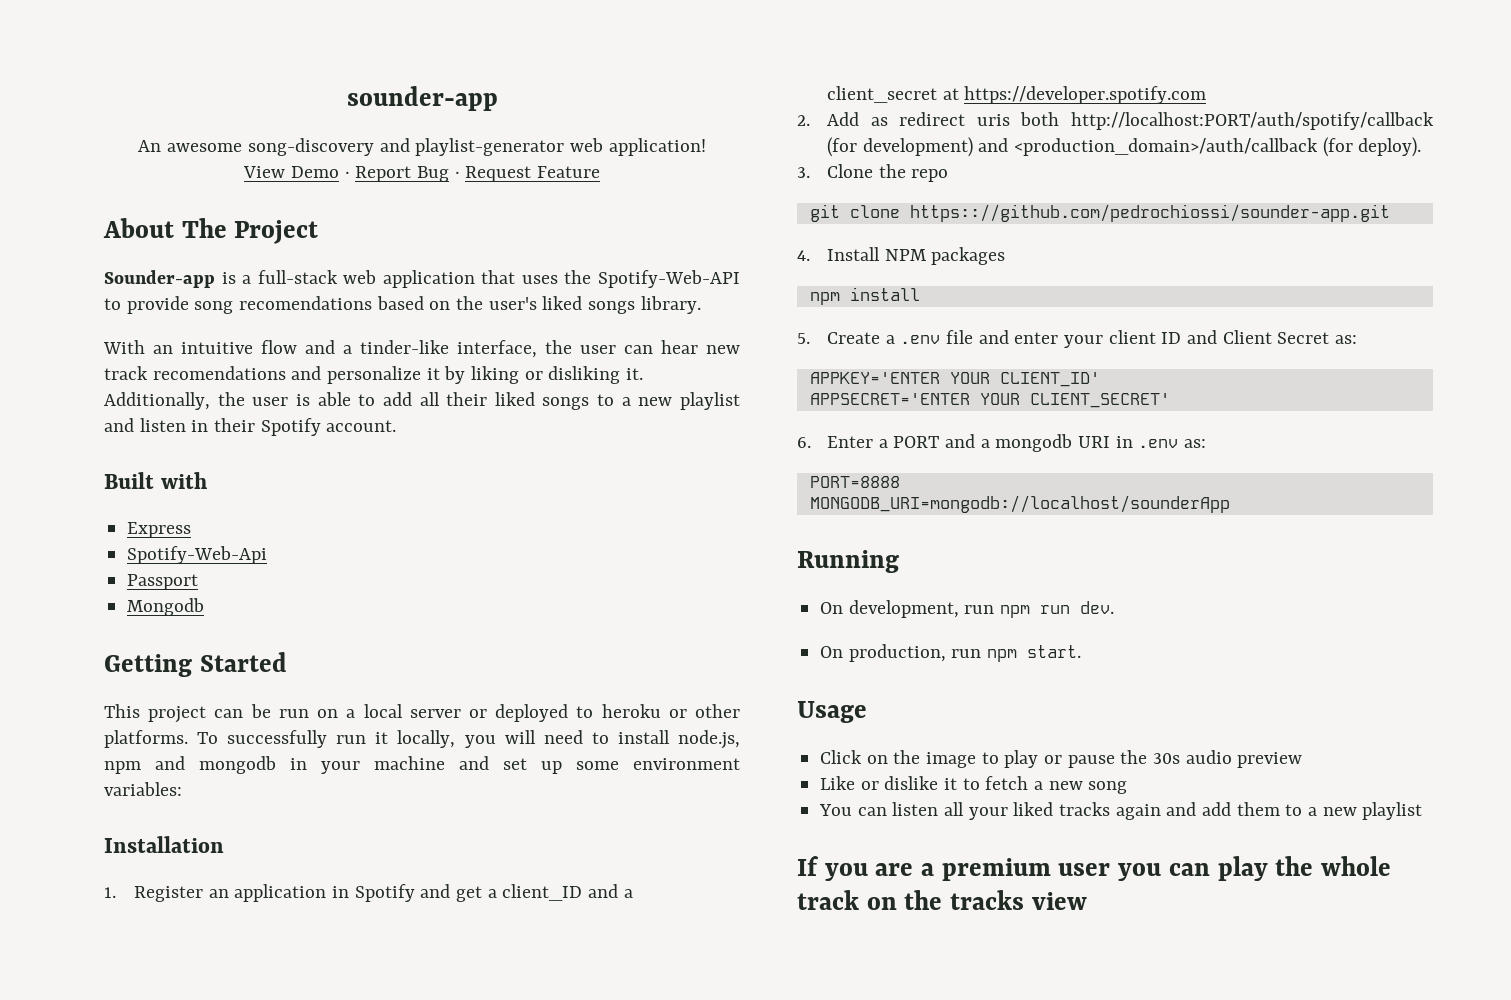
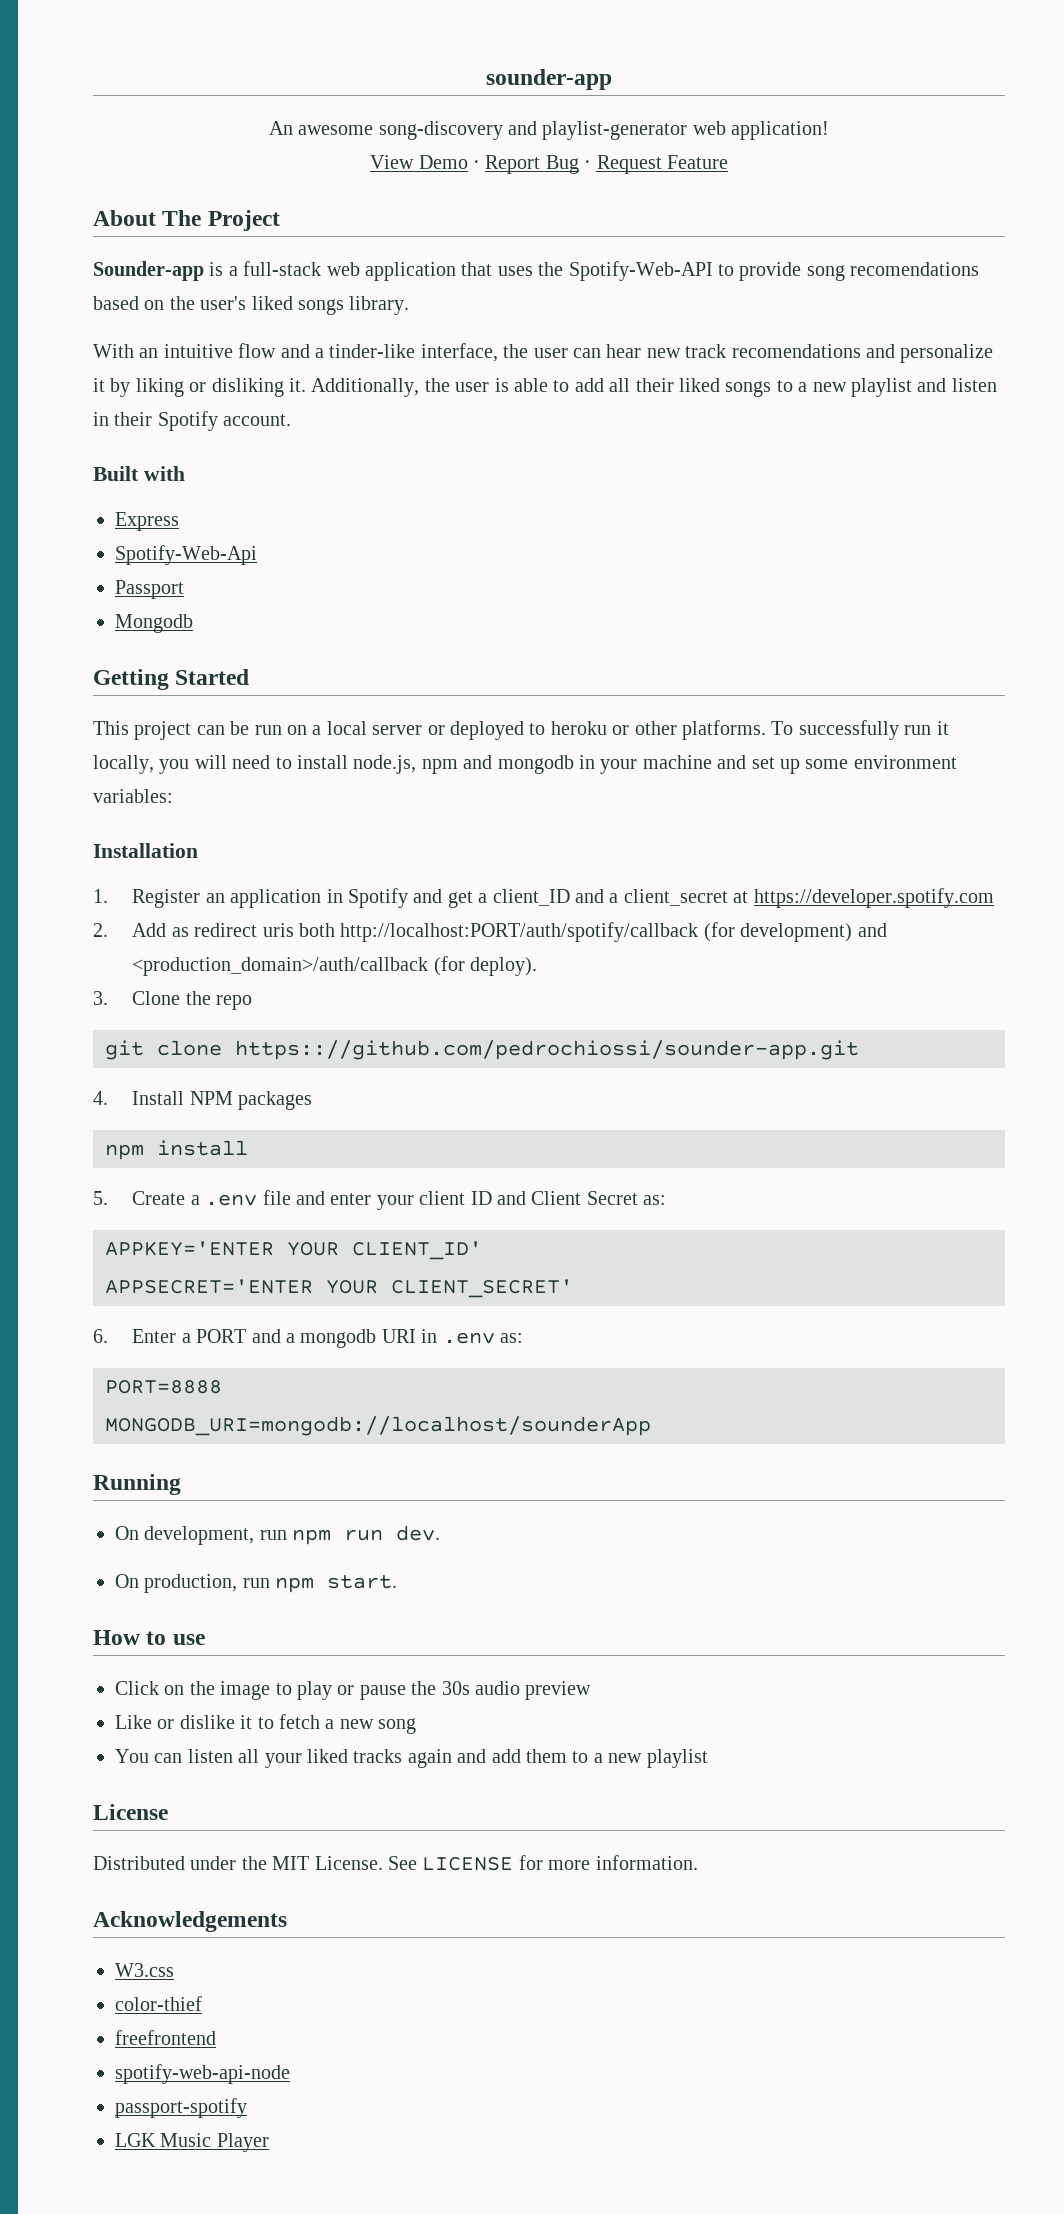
- Usage
+ How to use
- If you are a premium user you can play the whole track on the tracks view
+ License
+ Distributed under the MIT License. See LICENSE for more information.
+ Acknowledgements
+ W3.css
+ color-thief
+ freefrontend
+ spotify-web-api-node
+ passport-spotify
+ LGK Music Player

